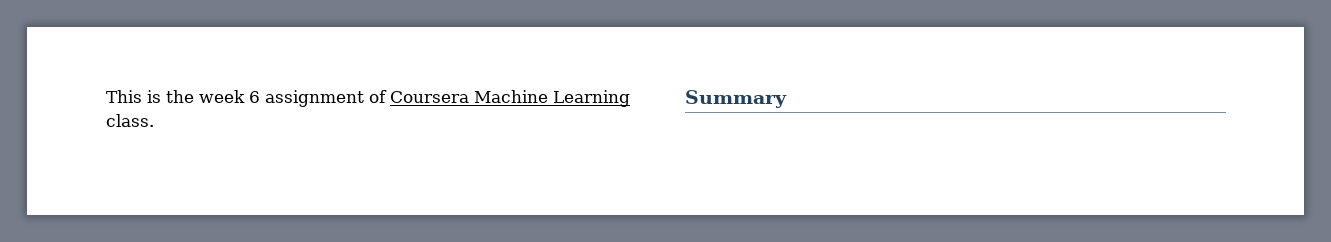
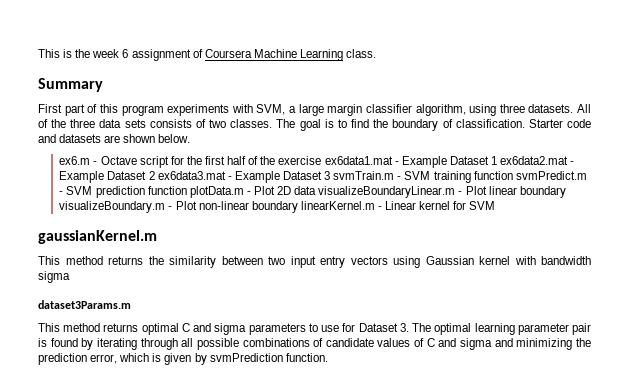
+ First part of this program experiments with SVM, a large margin classifier algorithm, using three datasets. All of the three data sets consists of two classes. The goal is to find the boundary of classification. Starter code and datasets are shown below.
+ ex6.m - Octave script for the first half of the exercise ex6data1.mat - Example Dataset 1 ex6data2.mat - Example Dataset 2 ex6data3.mat - Example Dataset 3 svmTrain.m - SVM training function svmPredict.m - SVM prediction function plotData.m - Plot 2D data visualizeBoundaryLinear.m - Plot linear boundary visualizeBoundary.m - Plot non-linear boundary linearKernel.m - Linear kernel for SVM
+ gaussianKernel.m
+ This method returns the similarity between two input entry vectors using Gaussian kernel with bandwidth sigma
+ dataset3Params.m
+ This method returns optimal C and sigma parameters to use for Dataset 3. The optimal learning parameter pair is found by iterating through all possible combinations of candidate values of C and sigma and minimizing the prediction error, which is given by svmPrediction function.

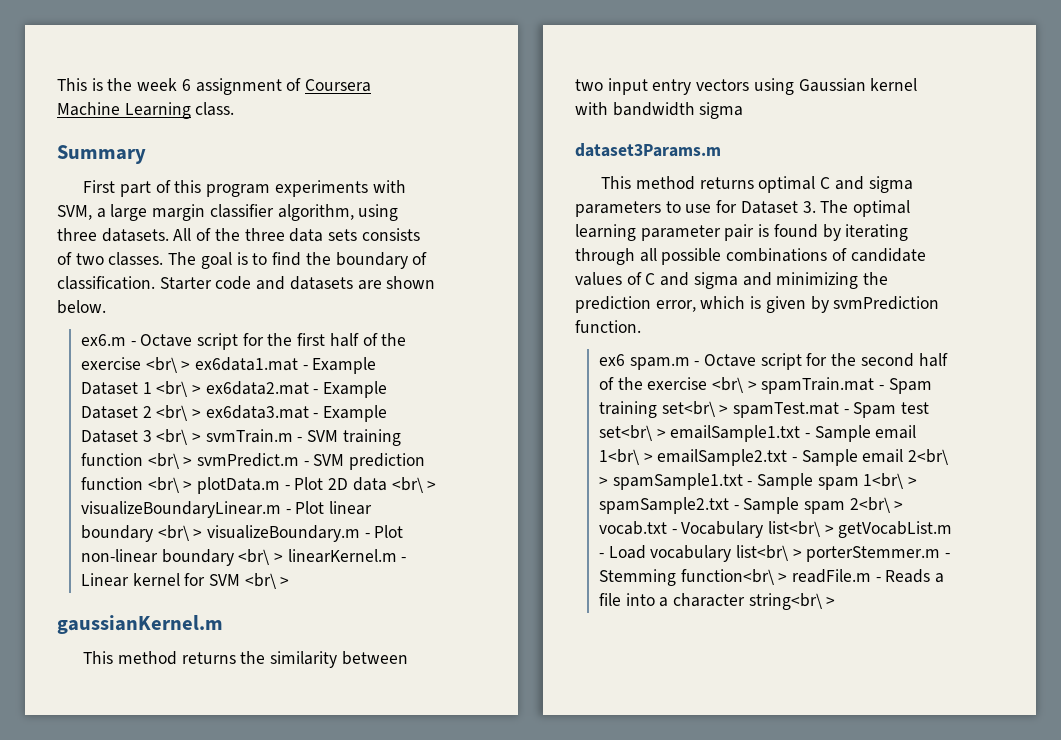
- ex6.m - Octave script for the first half of the exercise ex6data1.mat - Example Dataset 1 ex6data2.mat - Example Dataset 2 ex6data3.mat - Example Dataset 3 svmTrain.m - SVM training function svmPredict.m - SVM prediction function plotData.m - Plot 2D data visualizeBoundaryLinear.m - Plot linear boundary visualizeBoundary.m - Plot non-linear boundary linearKernel.m - Linear kernel for SVM
+ ex6.m - Octave script for the first half of the exercise <br\ > ex6data1.mat - Example Dataset 1 <br\ > ex6data2.mat - Example Dataset 2 <br\ > ex6data3.mat - Example Dataset 3 <br\ > svmTrain.m - SVM training function <br\ > svmPredict.m - SVM prediction function <br\ > plotData.m - Plot 2D data <br\ > visualizeBoundaryLinear.m - Plot linear boundary <br\ > visualizeBoundary.m - Plot non-linear boundary <br\ > linearKernel.m - Linear kernel for SVM <br\ >
+ ex6 spam.m - Octave script for the second half of the exercise <br\ > spamTrain.mat - Spam training set<br\ > spamTest.mat - Spam test set<br\ > emailSample1.txt - Sample email 1<br\ > emailSample2.txt - Sample email 2<br\ > spamSample1.txt - Sample spam 1<br\ > spamSample2.txt - Sample spam 2<br\ > vocab.txt - Vocabulary list<br\ > getVocabList.m - Load vocabulary list<br\ > porterStemmer.m - Stemming function<br\ > readFile.m - Reads a file into a character string<br\ >

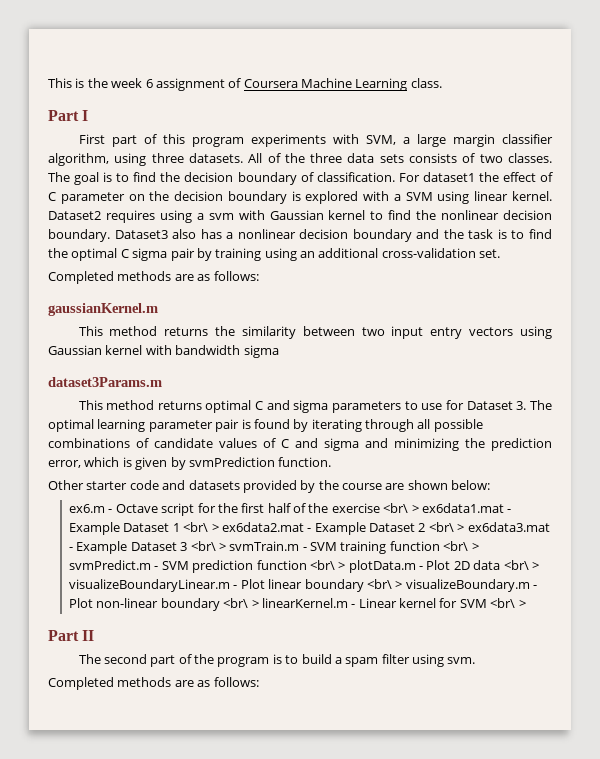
- Summary
+ Part I
- The goal is to find the boundary of classification.
+ The goal is to find the decision boundary of classification.
- Starter code and datasets are shown below.
+ For dataset1 the effect of C parameter on the decision boundary is explored with a SVM using linear kernel. Dataset2 requires using a svm with Gaussian kernel to find the nonlinear decision boundary. Dataset3 also has a nonlinear decision boundary and the task is to find the optimal C sigma pair by training using an additional cross-validation set.
+ Completed methods are as follows:
+ gaussianKernel.m
+ This method returns the similarity between two input entry vectors using Gaussian kernel with bandwidth sigma
+ dataset3Params.m
+ This method returns optimal C and sigma parameters to use for Dataset 3. The optimal learning parameter pair is found by iterating through all possible combinations of candidate values of C and sigma and minimizing the prediction error, which is given by svmPrediction function.
+ Other starter code and datasets provided by the course are shown below:
- gaussianKernel.m
- This method returns the similarity between two input entry vectors using Gaussian kernel with bandwidth sigma
- dataset3Params.m
- This method returns optimal C and sigma parameters to use for Dataset 3. The optimal learning parameter pair is found by iterating through all possible combinations of candidate values of C and sigma and minimizing the prediction error, which is given by svmPrediction function.
- ex6 spam.m - Octave script for the second half of the exercise <br\ > spamTrain.mat - Spam training set<br\ > spamTest.mat - Spam test set<br\ > emailSample1.txt - Sample email 1<br\ > emailSample2.txt - Sample email 2<br\ > spamSample1.txt - Sample spam 1<br\ > spamSample2.txt - Sample spam 2<br\ > vocab.txt - Vocabulary list<br\ > getVocabList.m - Load vocabulary list<br\ > porterStemmer.m - Stemming function<br\ > readFile.m - Reads a file into a character string<br\ >
+ Part II
+ The second part of the program is to build a spam filter using svm.
+ Completed methods are as follows:

